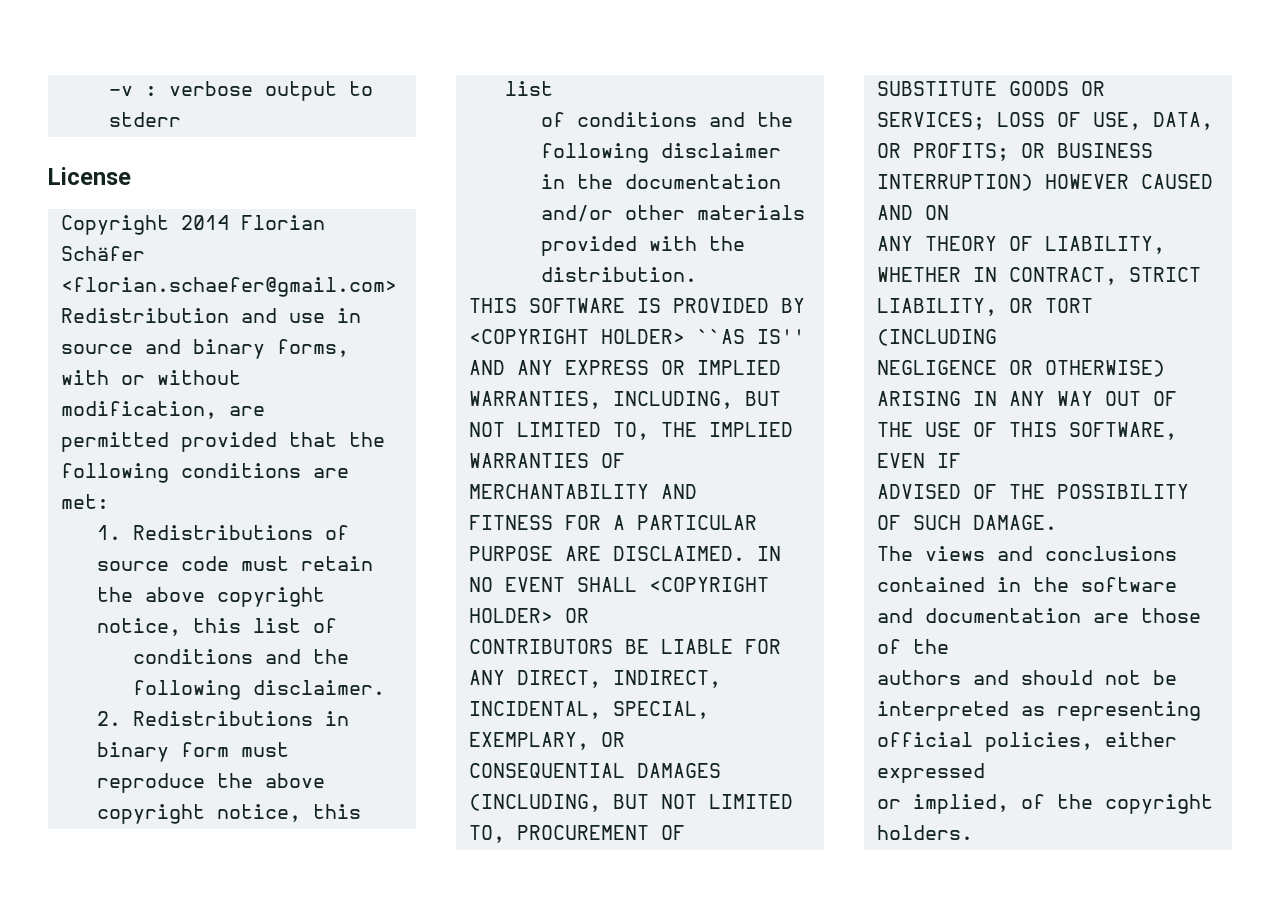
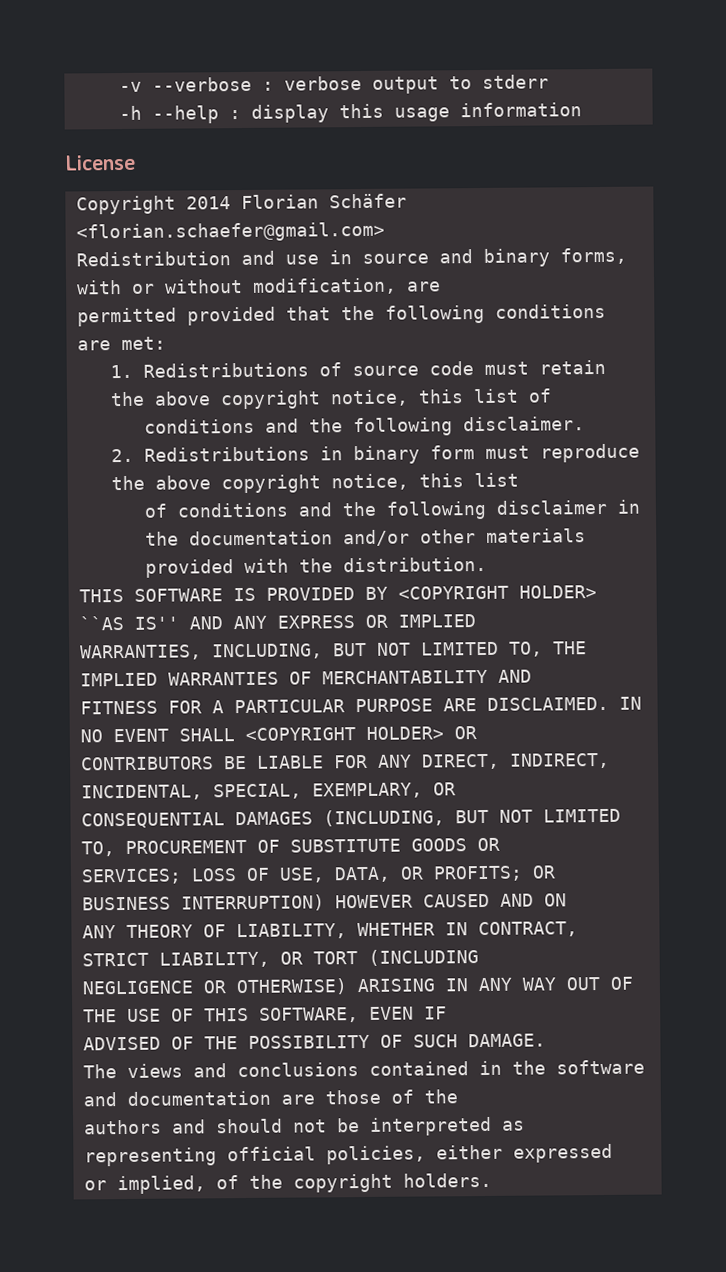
- -v : verbose output to stderr
+ -v --verbose : verbose output to stderr
+ -h --help : display this usage information

